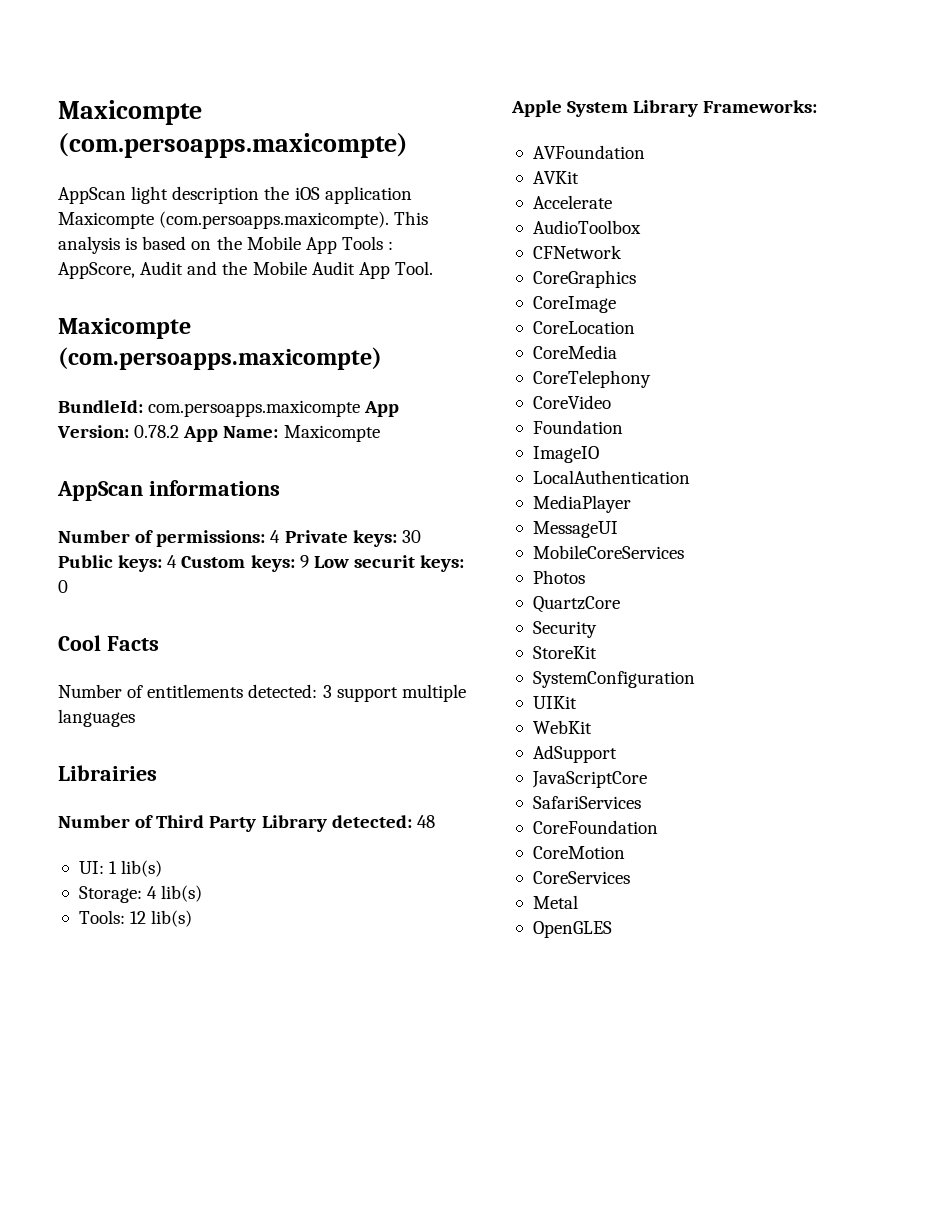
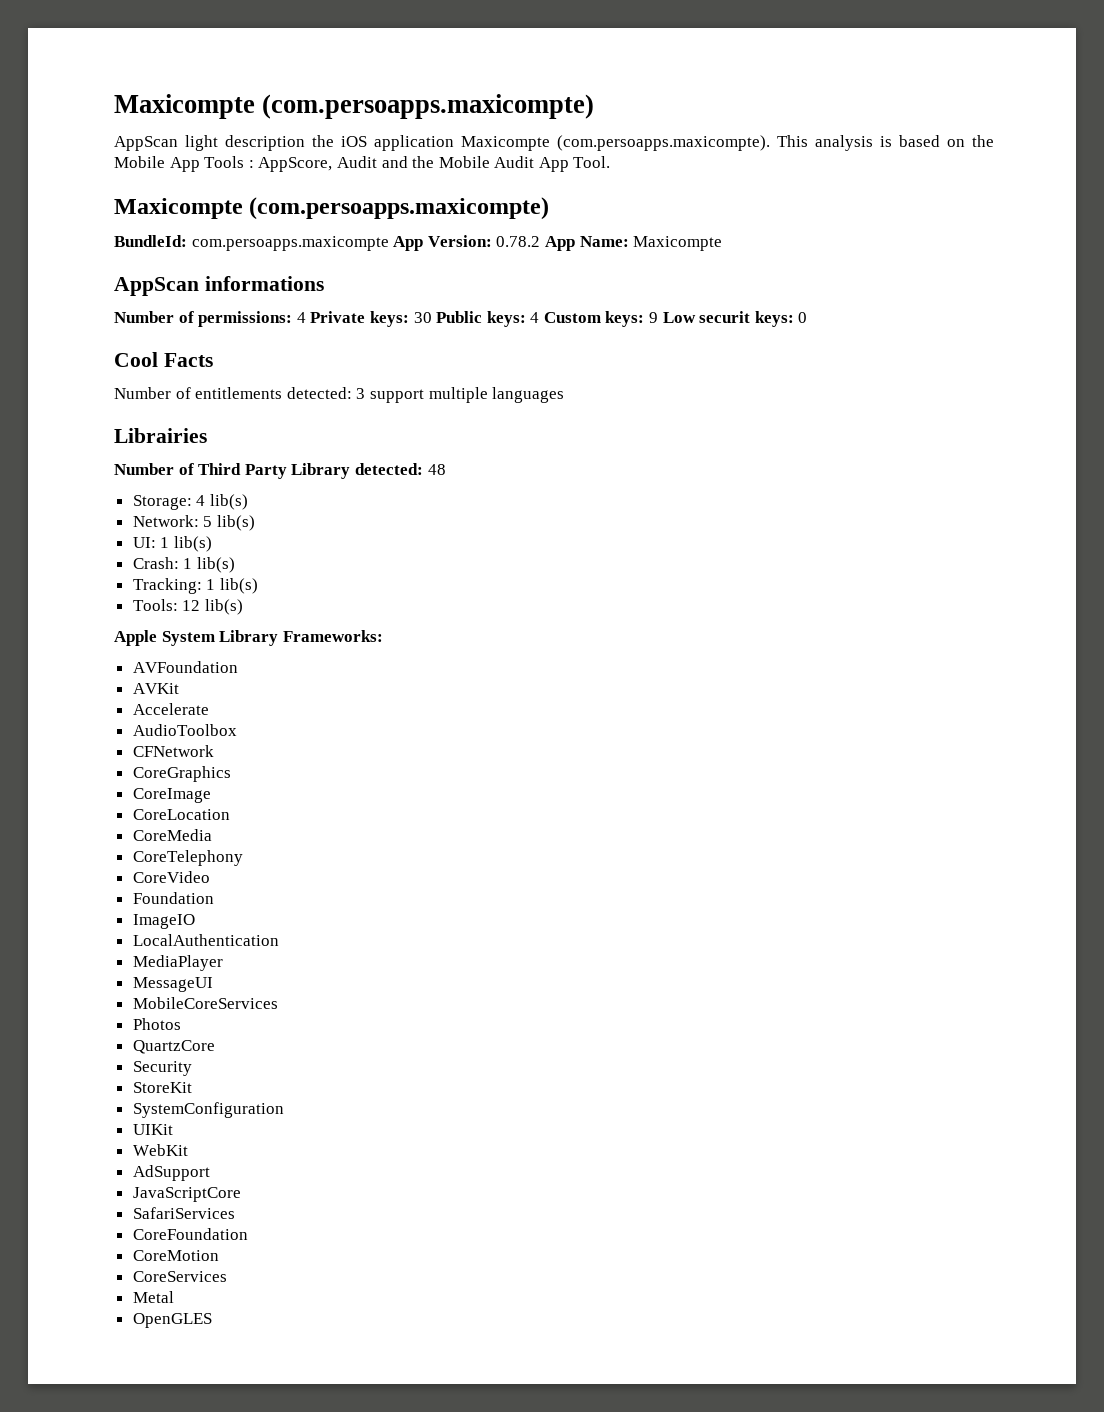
+ Storage: 4 lib(s)
+ Network: 5 lib(s)
  UI: 1 lib(s)
- Storage: 4 lib(s)
+ Crash: 1 lib(s)
+ Tracking: 1 lib(s)

